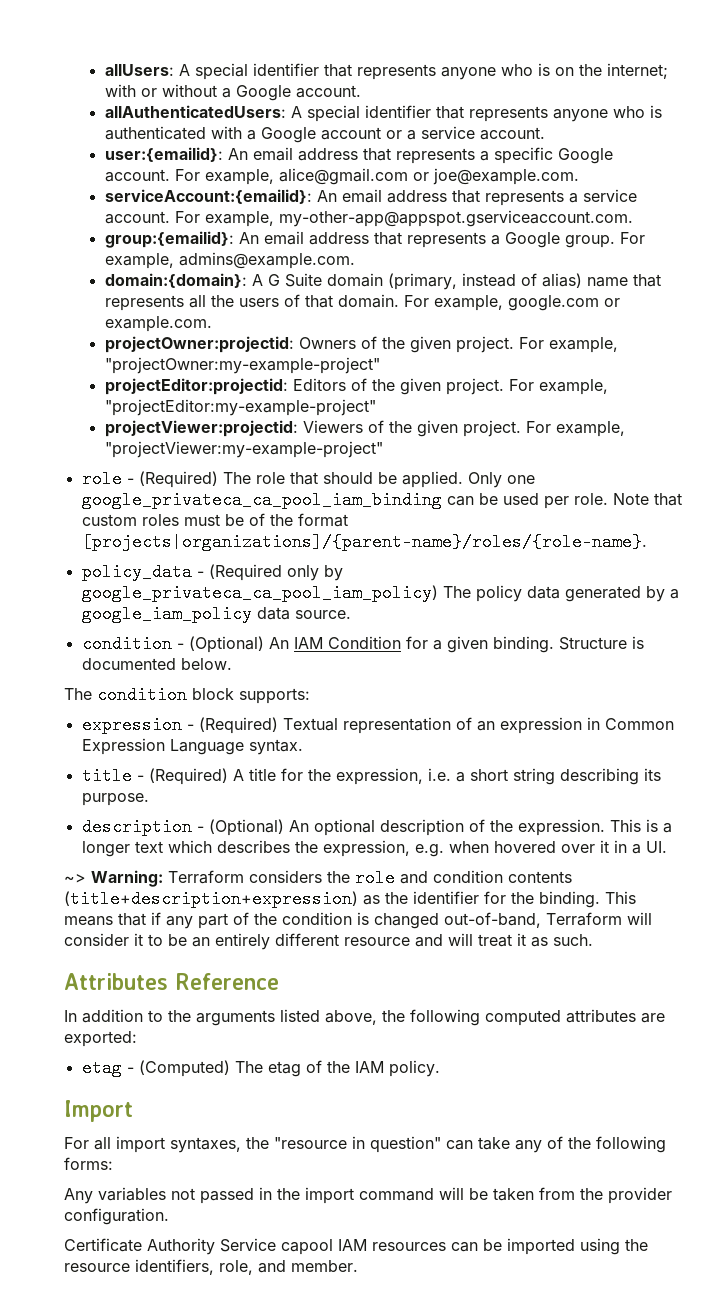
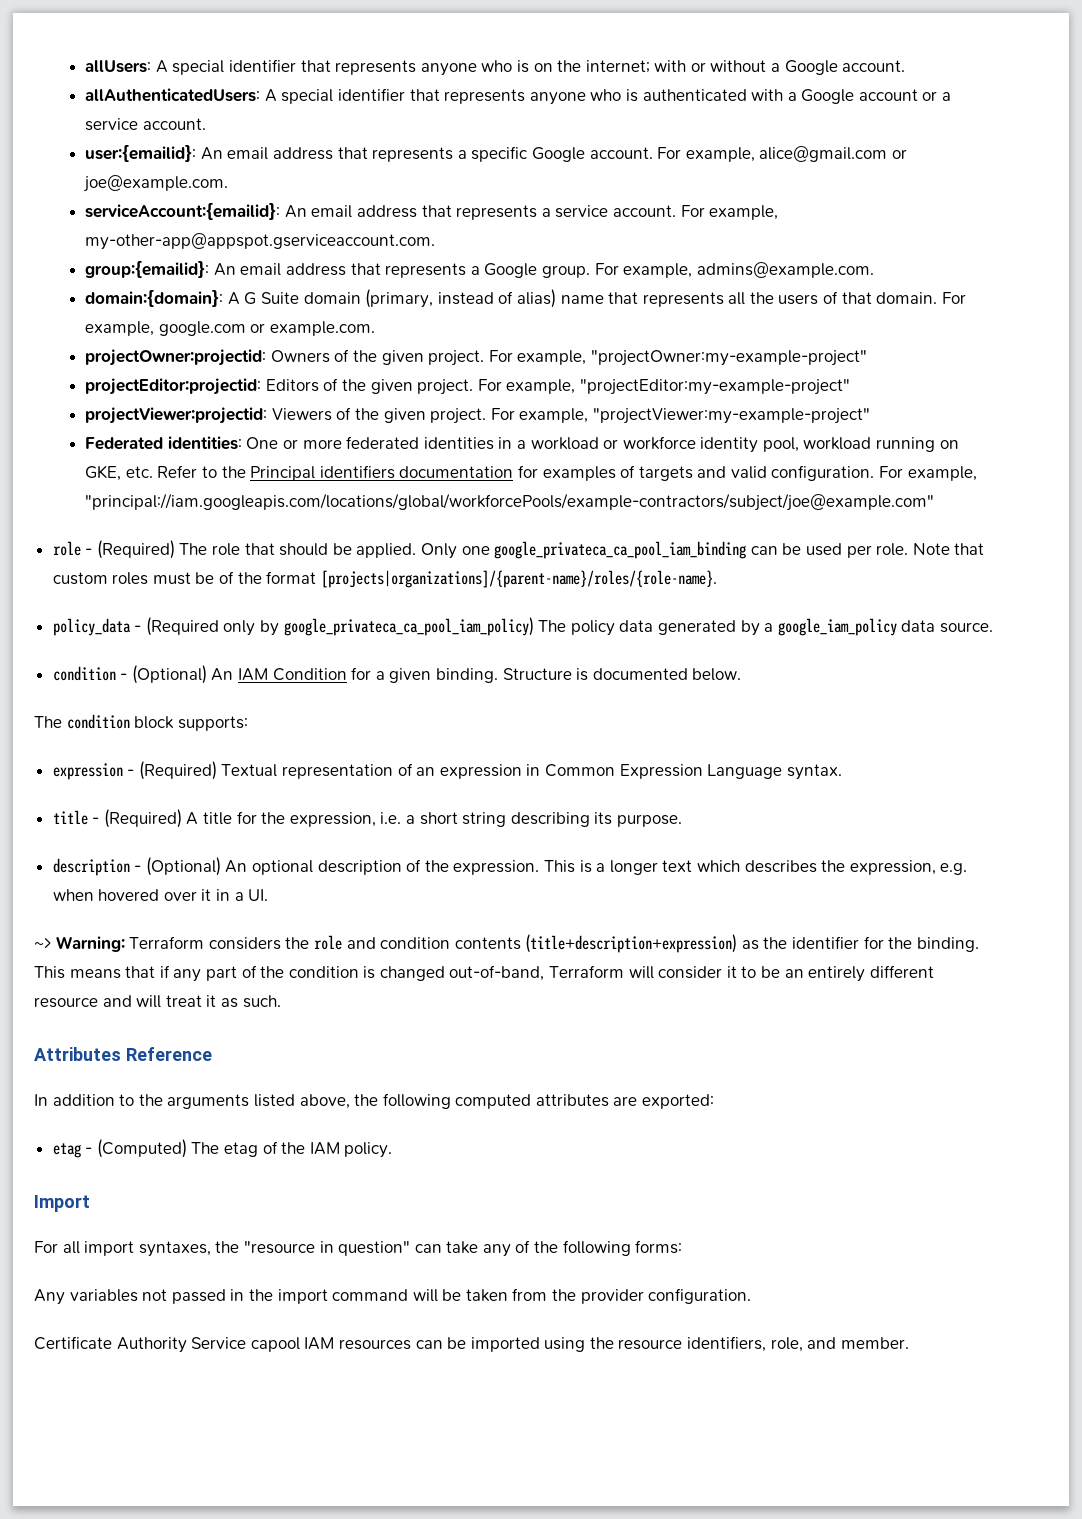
+ Federated identities: One or more federated identities in a workload or workforce identity pool, workload running on GKE, etc. Refer to the Principal identifiers documentation for examples of targets and valid configuration. For example, "principal://iam.googleapis.com/locations/global/workforcePools/example-contractors/subject/joe@example.com"

